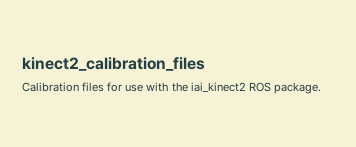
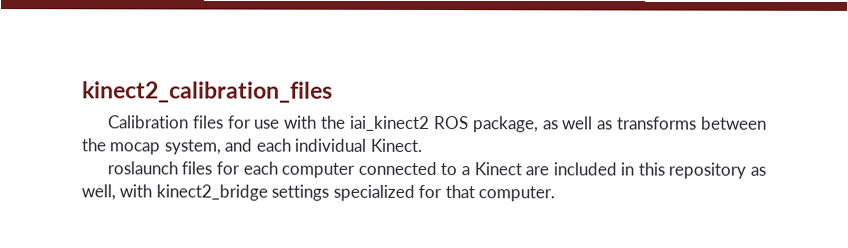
- Calibration files for use with the iai_kinect2 ROS package.
+ Calibration files for use with the iai_kinect2 ROS package, as well as transforms between the mocap system, and each individual Kinect.
+ roslaunch files for each computer connected to a Kinect are included in this repository as well, with kinect2_bridge settings specialized for that computer.

